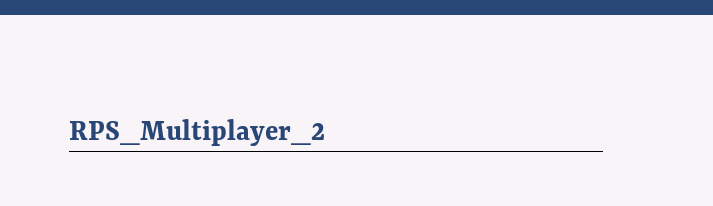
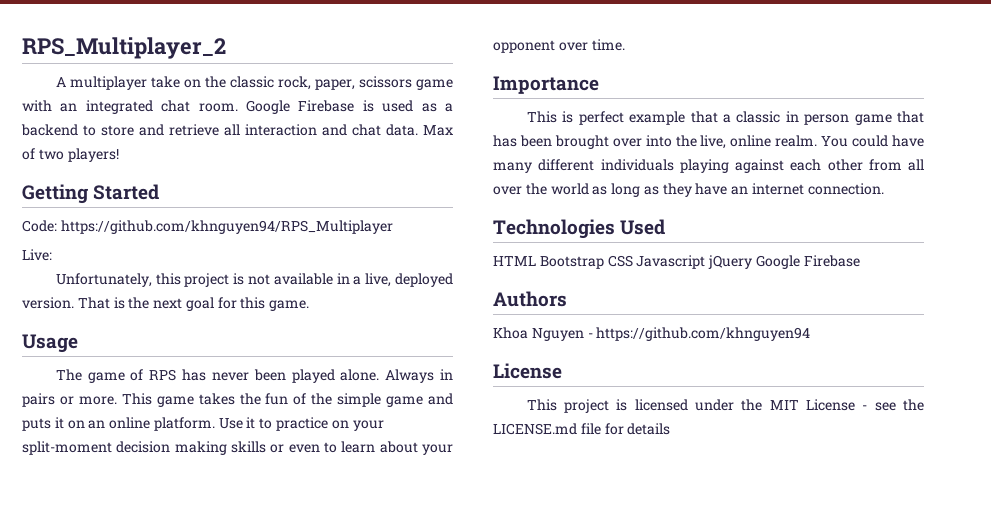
+ A multiplayer take on the classic rock, paper, scissors game with an integrated chat room. Google Firebase is used as a backend to store and retrieve all interaction and chat data. Max of two players!
+ Getting Started
+ Code: https://github.com/khnguyen94/RPS_Multiplayer
+ Live:
+ Unfortunately, this project is not available in a live, deployed version. That is the next goal for this game.
+ Usage
+ The game of RPS has never been played alone. Always in pairs or more. This game takes the fun of the simple game and puts it on an online platform. Use it to practice on your split-moment decision making skills or even to learn about your opponent over time.
+ Importance
+ This is perfect example that a classic in person game that has been brought over into the live, online realm. You could have many different individuals playing against each other from all over the world as long as they have an internet connection.
+ Technologies Used
+ HTML Bootstrap CSS Javascript jQuery Google Firebase
+ Authors
+ Khoa Nguyen - https://github.com/khnguyen94
+ License
+ This project is licensed under the MIT License - see the LICENSE.md file for details

